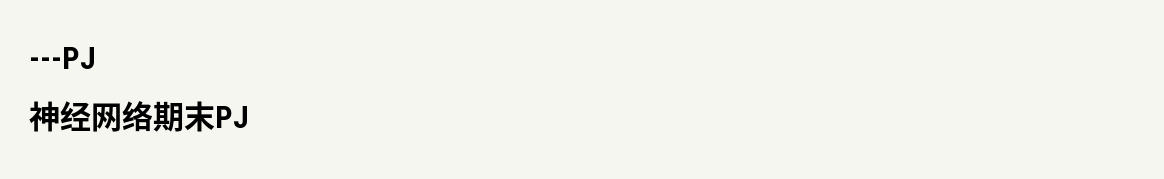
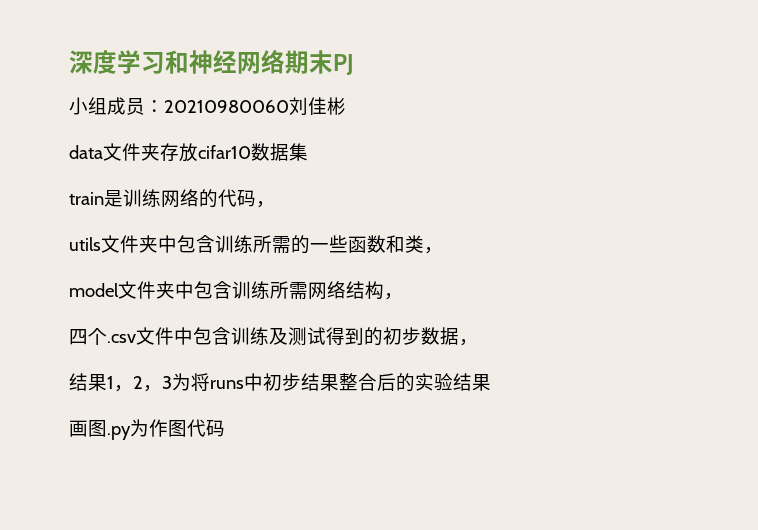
- ---PJ
- 神经网络期末PJ
+ 深度学习和神经网络期末PJ
+ 小组成员：20210980060刘佳彬
+ data文件夹存放cifar10数据集
+ train是训练网络的代码，
+ utils文件夹中包含训练所需的一些函数和类，
+ model文件夹中包含训练所需网络结构，
+ 四个.csv文件中包含训练及测试得到的初步数据，
+ 结果1，2，3为将runs中初步结果整合后的实验结果
+ 画图.py为作图代码

